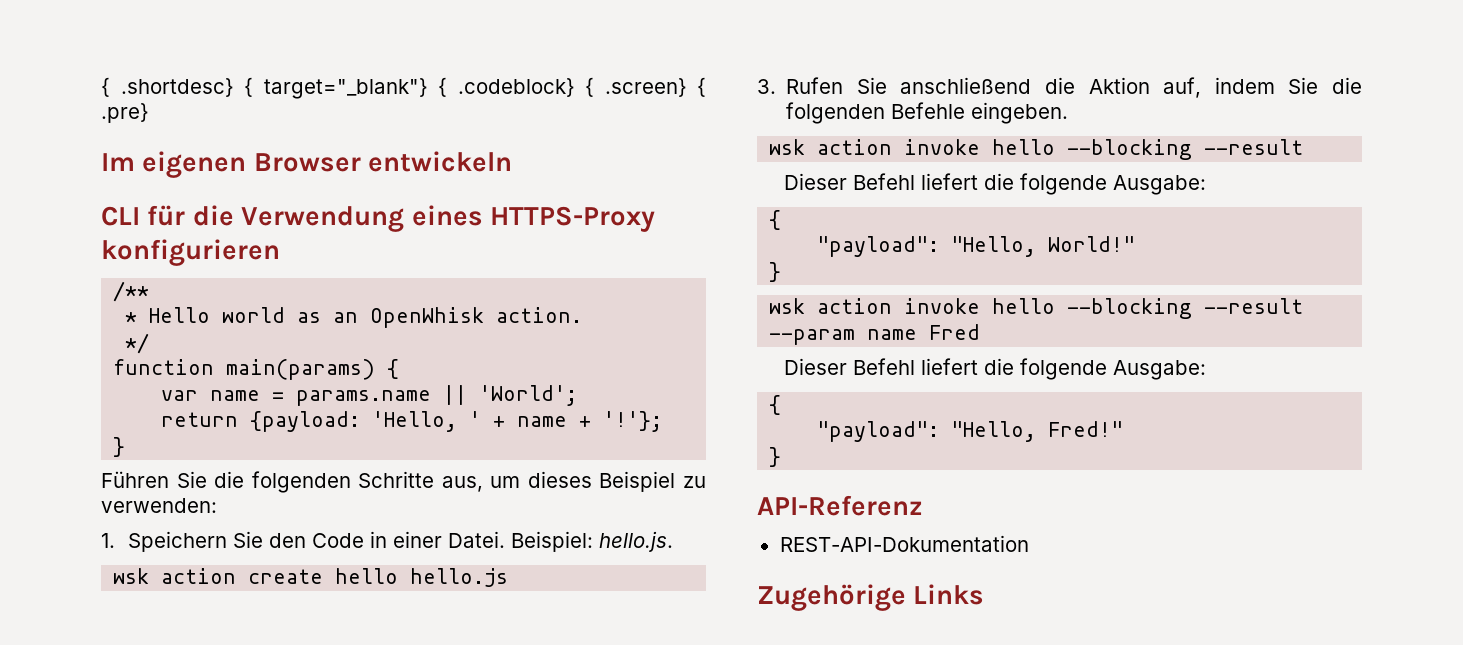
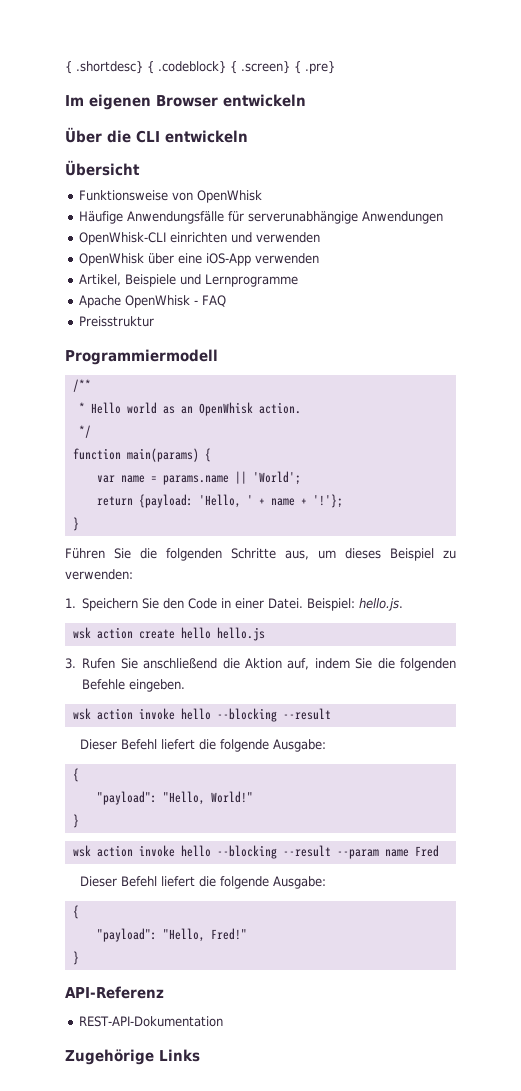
- { .shortdesc} { target="_blank"} { .codeblock} { .screen} { .pre}
+ { .shortdesc} { .codeblock} { .screen} { .pre}
- CLI für die Verwendung eines HTTPS-Proxy konfigurieren
+ Über die CLI entwickeln
+ Übersicht
+ Funktionsweise von OpenWhisk
+ Häufige Anwendungsfälle für serverunabhängige Anwendungen
+ OpenWhisk-CLI einrichten und verwenden
+ OpenWhisk über eine iOS-App verwenden
+ Artikel, Beispiele und Lernprogramme
+ Apache OpenWhisk - FAQ
+ Preisstruktur
+ Programmiermodell

